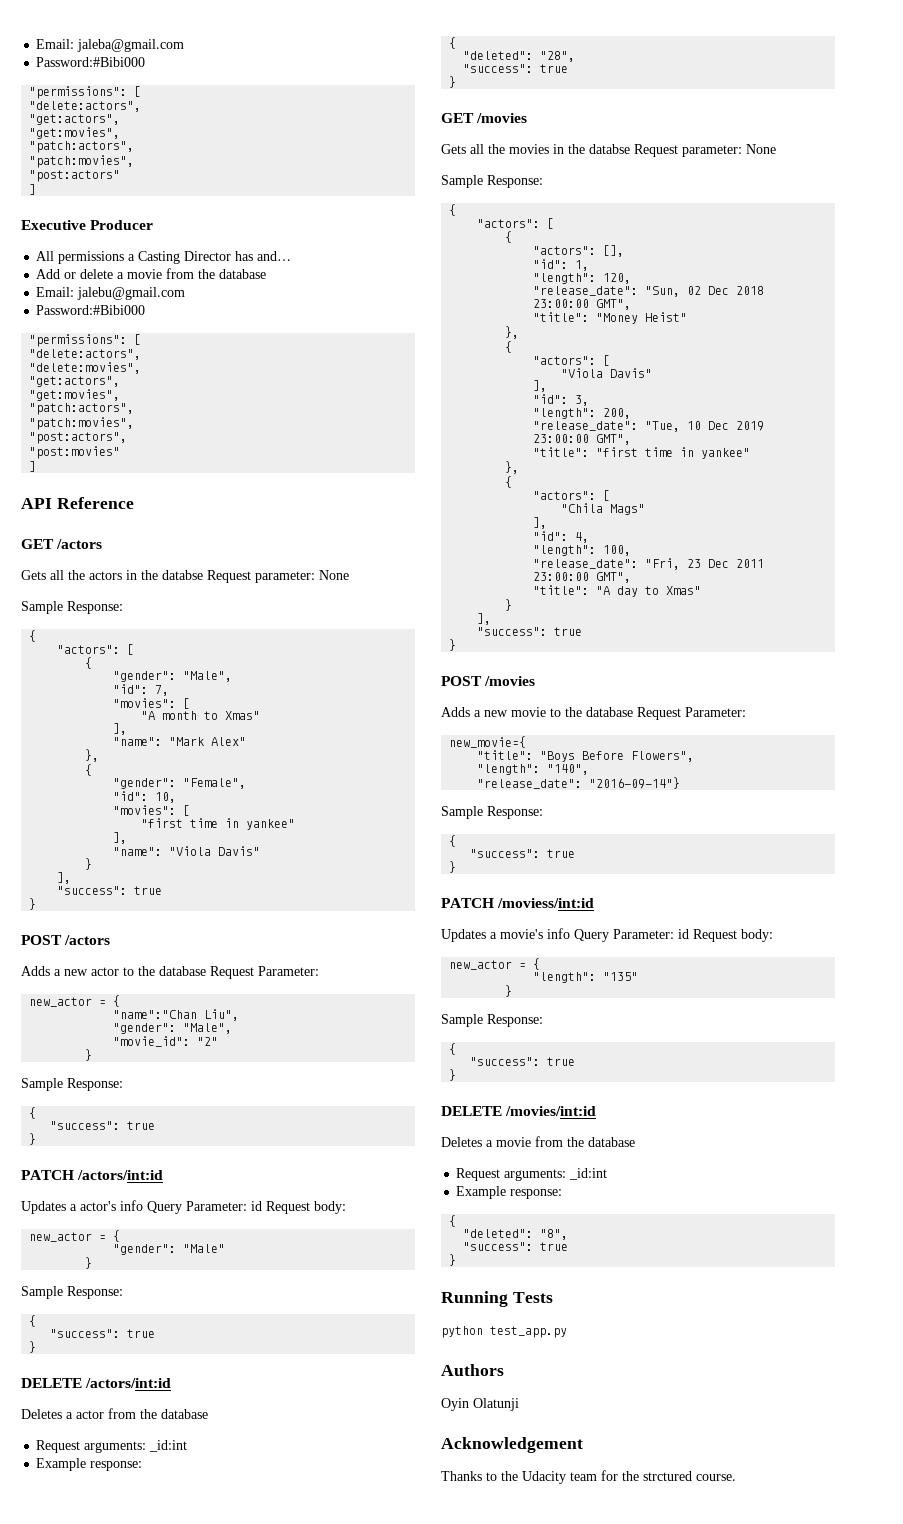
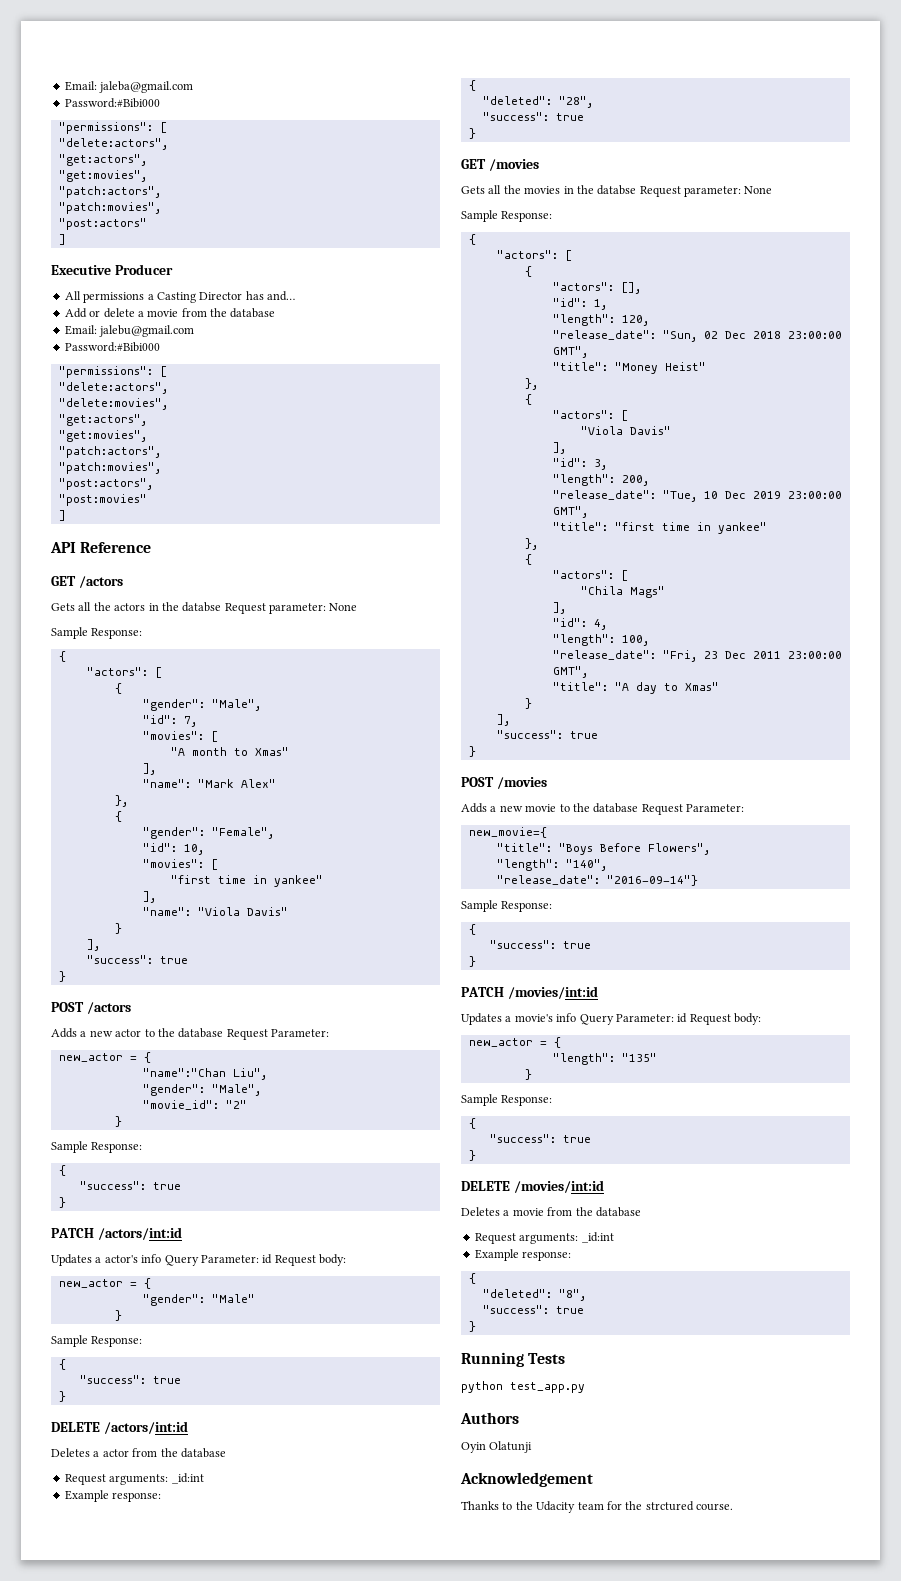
- PATCH /moviess/int:id
+ PATCH /movies/int:id

